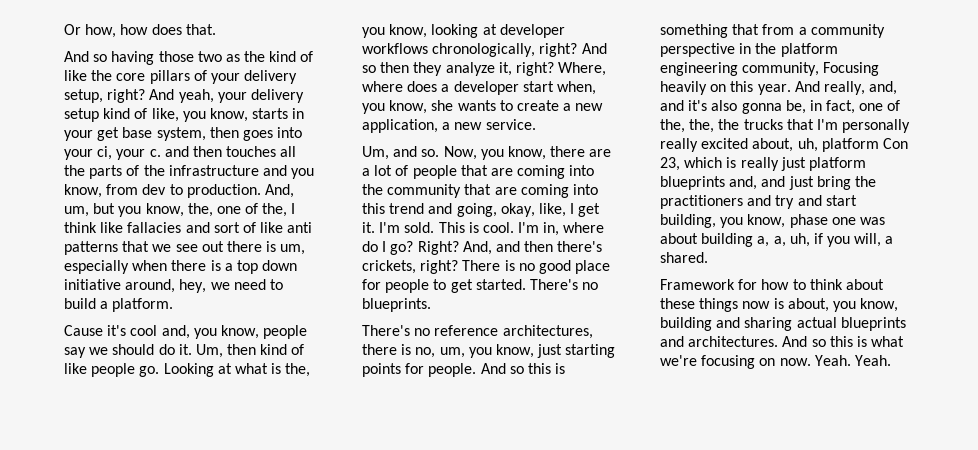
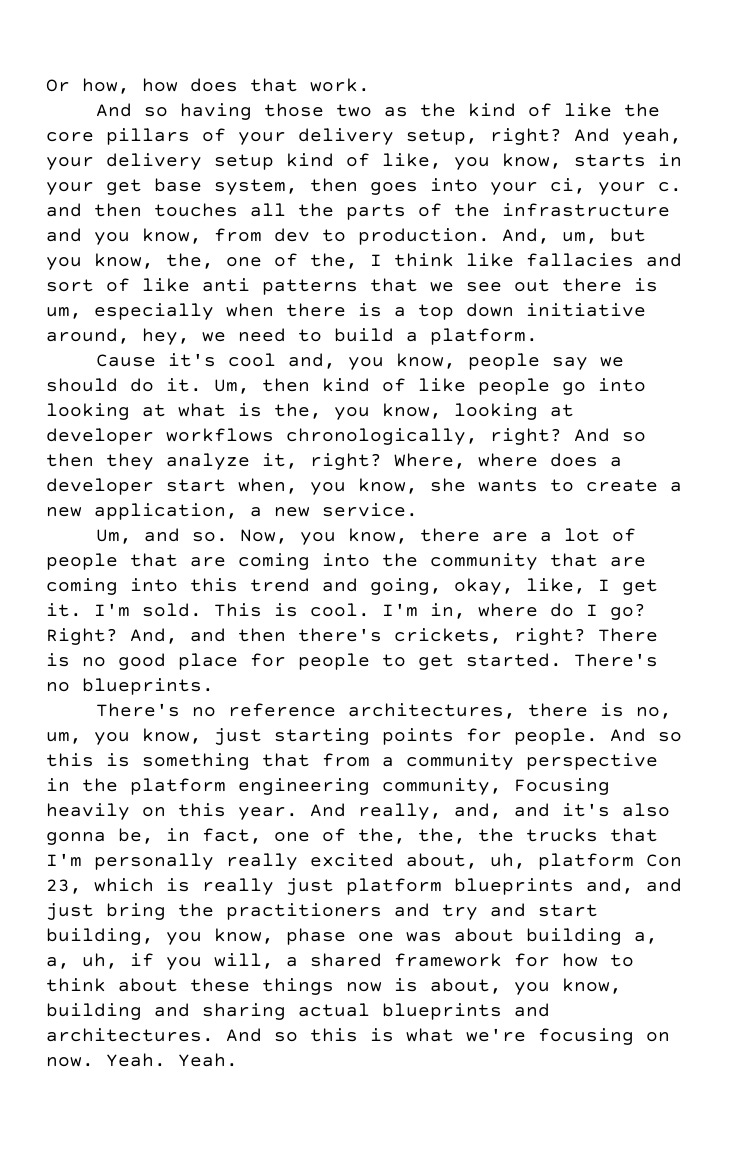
- Or how, how does that.
+ Or how, how does that work.
- Um, then kind of like people go. Looking at what is the, you know, looking at developer workflows chronologically, right?
+ Um, then kind of like people go into looking at what is the, you know, looking at developer workflows chronologically, right?
- And really, and, and it's also gonna be, in fact, one of the, the, the trucks that I'm personally really excited about, uh, platform Con 23, which is really just platform blueprints and, and just bring the practitioners and try and start building, you know, phase one was about building a, a, uh, if you will, a shared.
- Framework for how to think about these things now is about, you know, building and sharing actual blueprints and architectures.
+ And really, and, and it's also gonna be, in fact, one of the, the, the trucks that I'm personally really excited about, uh, platform Con 23, which is really just platform blueprints and, and just bring the practitioners and try and start building, you know, phase one was about building a, a, uh, if you will, a shared framework for how to think about these things now is about, you know, building and sharing actual blueprints and architectures.

